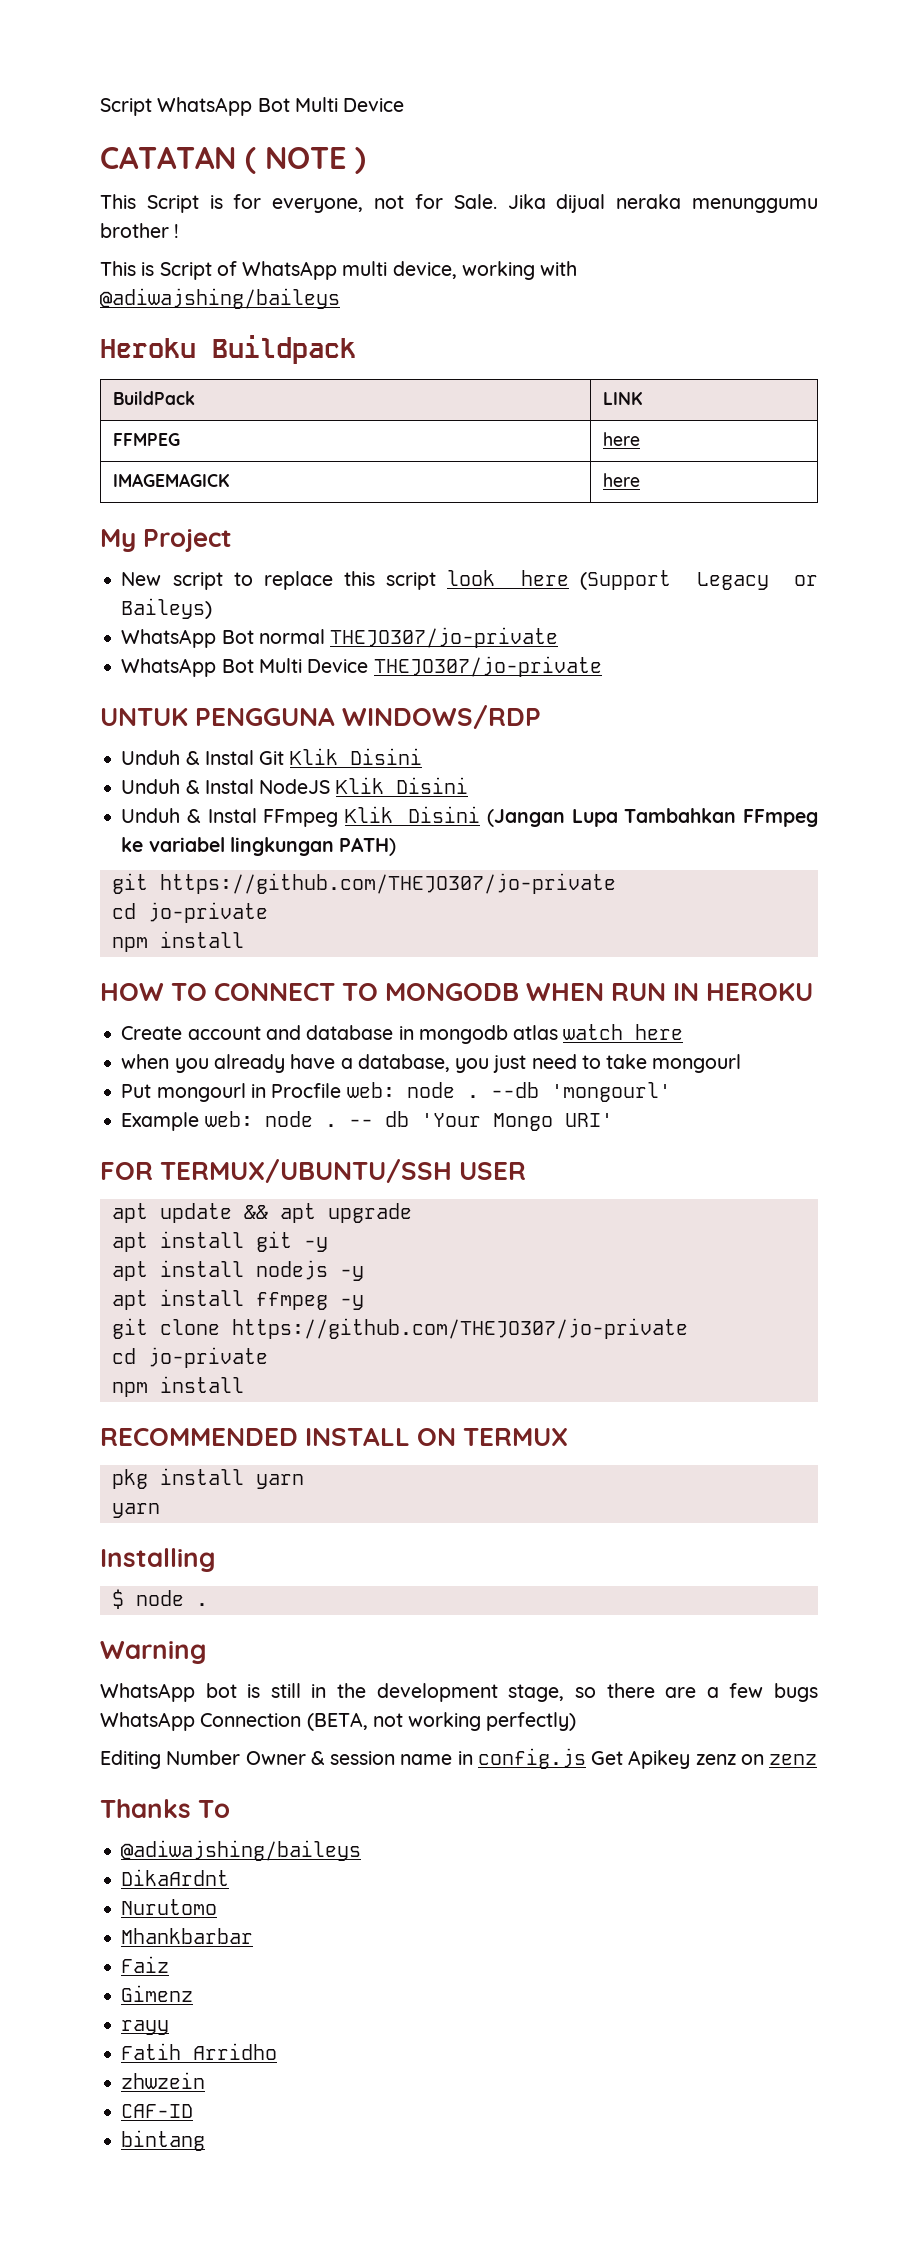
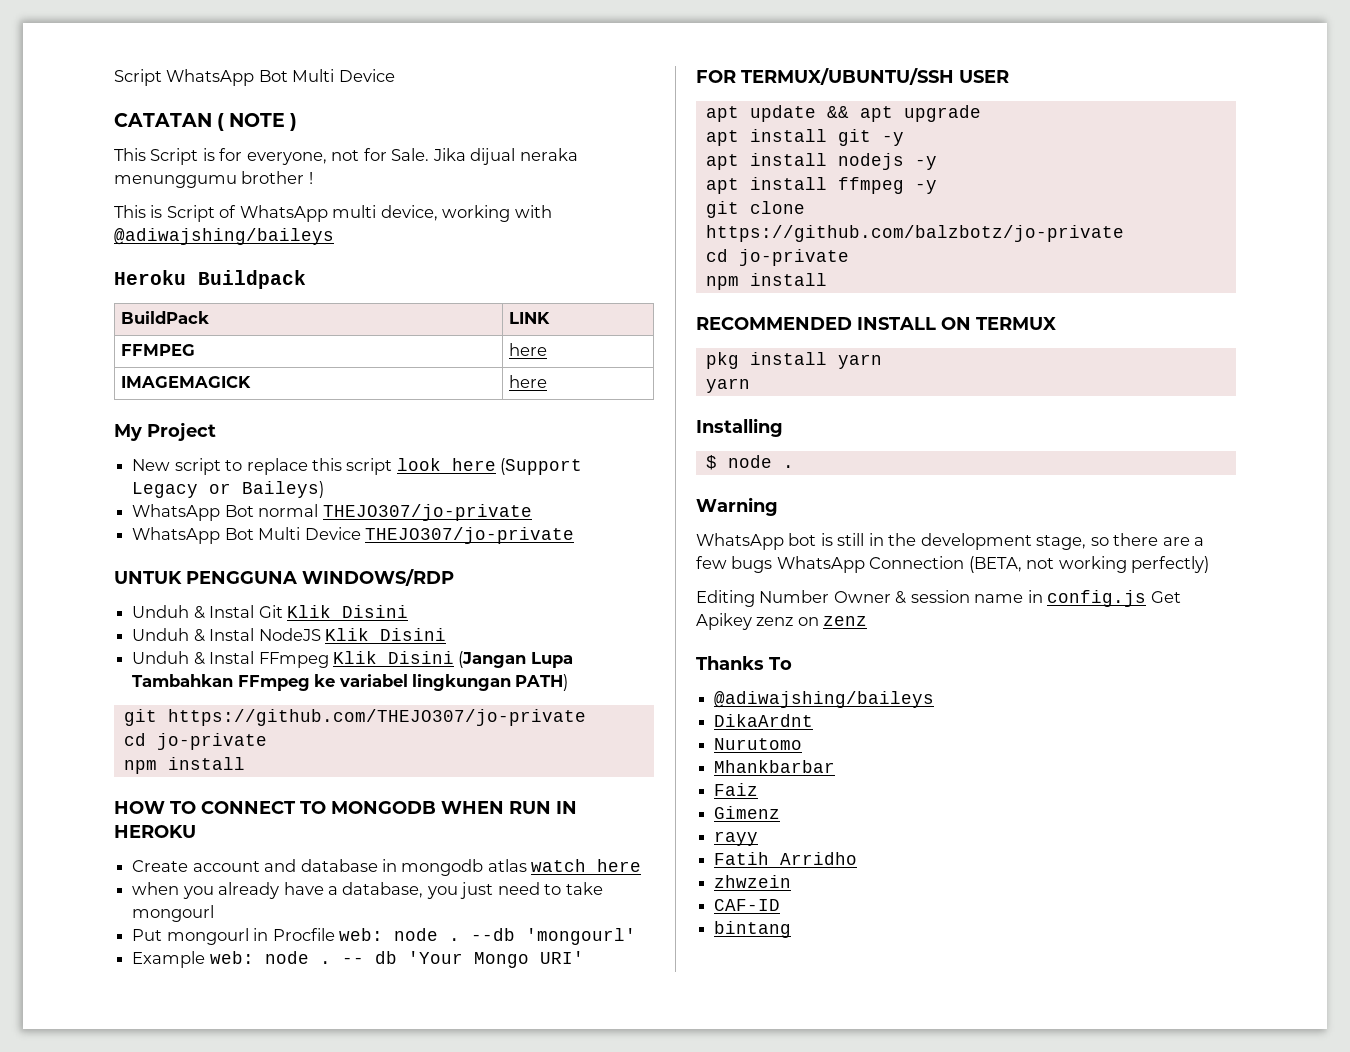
- git clone https://github.com/THEJO307/jo-private
+ git clone https://github.com/balzbotz/jo-private

